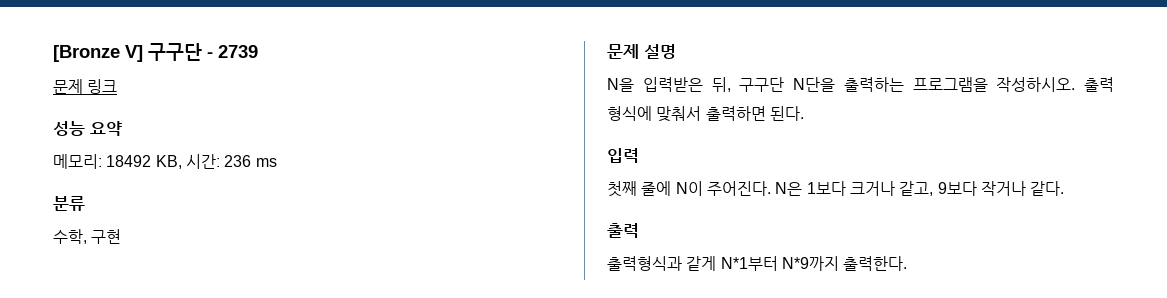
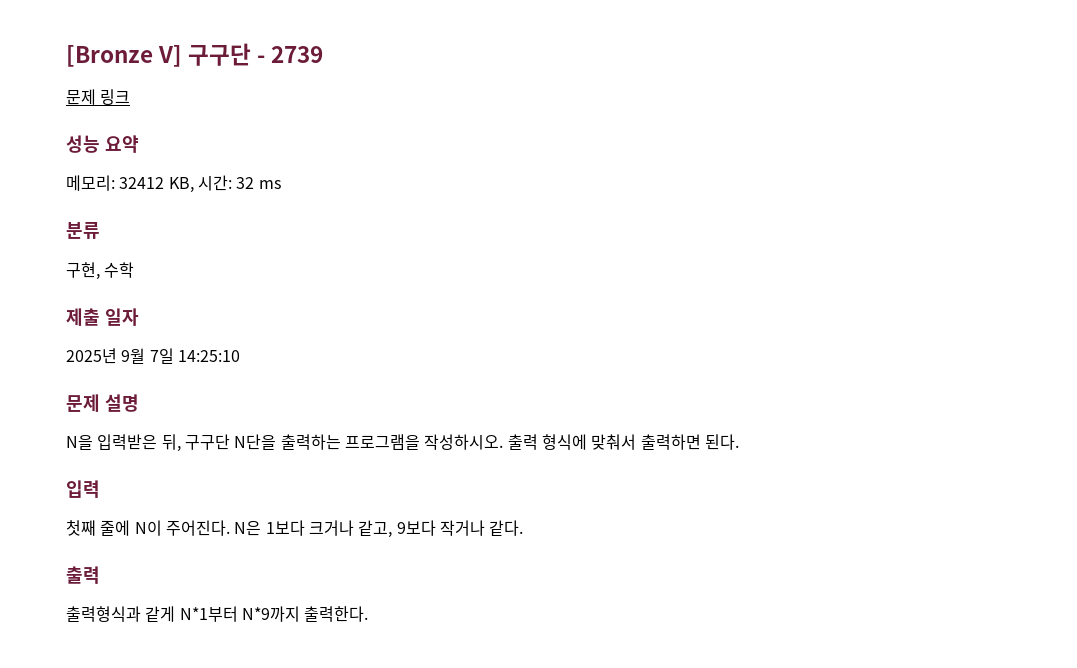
- 메모리: 18492 KB, 시간: 236 ms
+ 메모리: 32412 KB, 시간: 32 ms
- 수학, 구현
+ 구현, 수학
+ 제출 일자
+ 2025년 9월 7일 14:25:10

